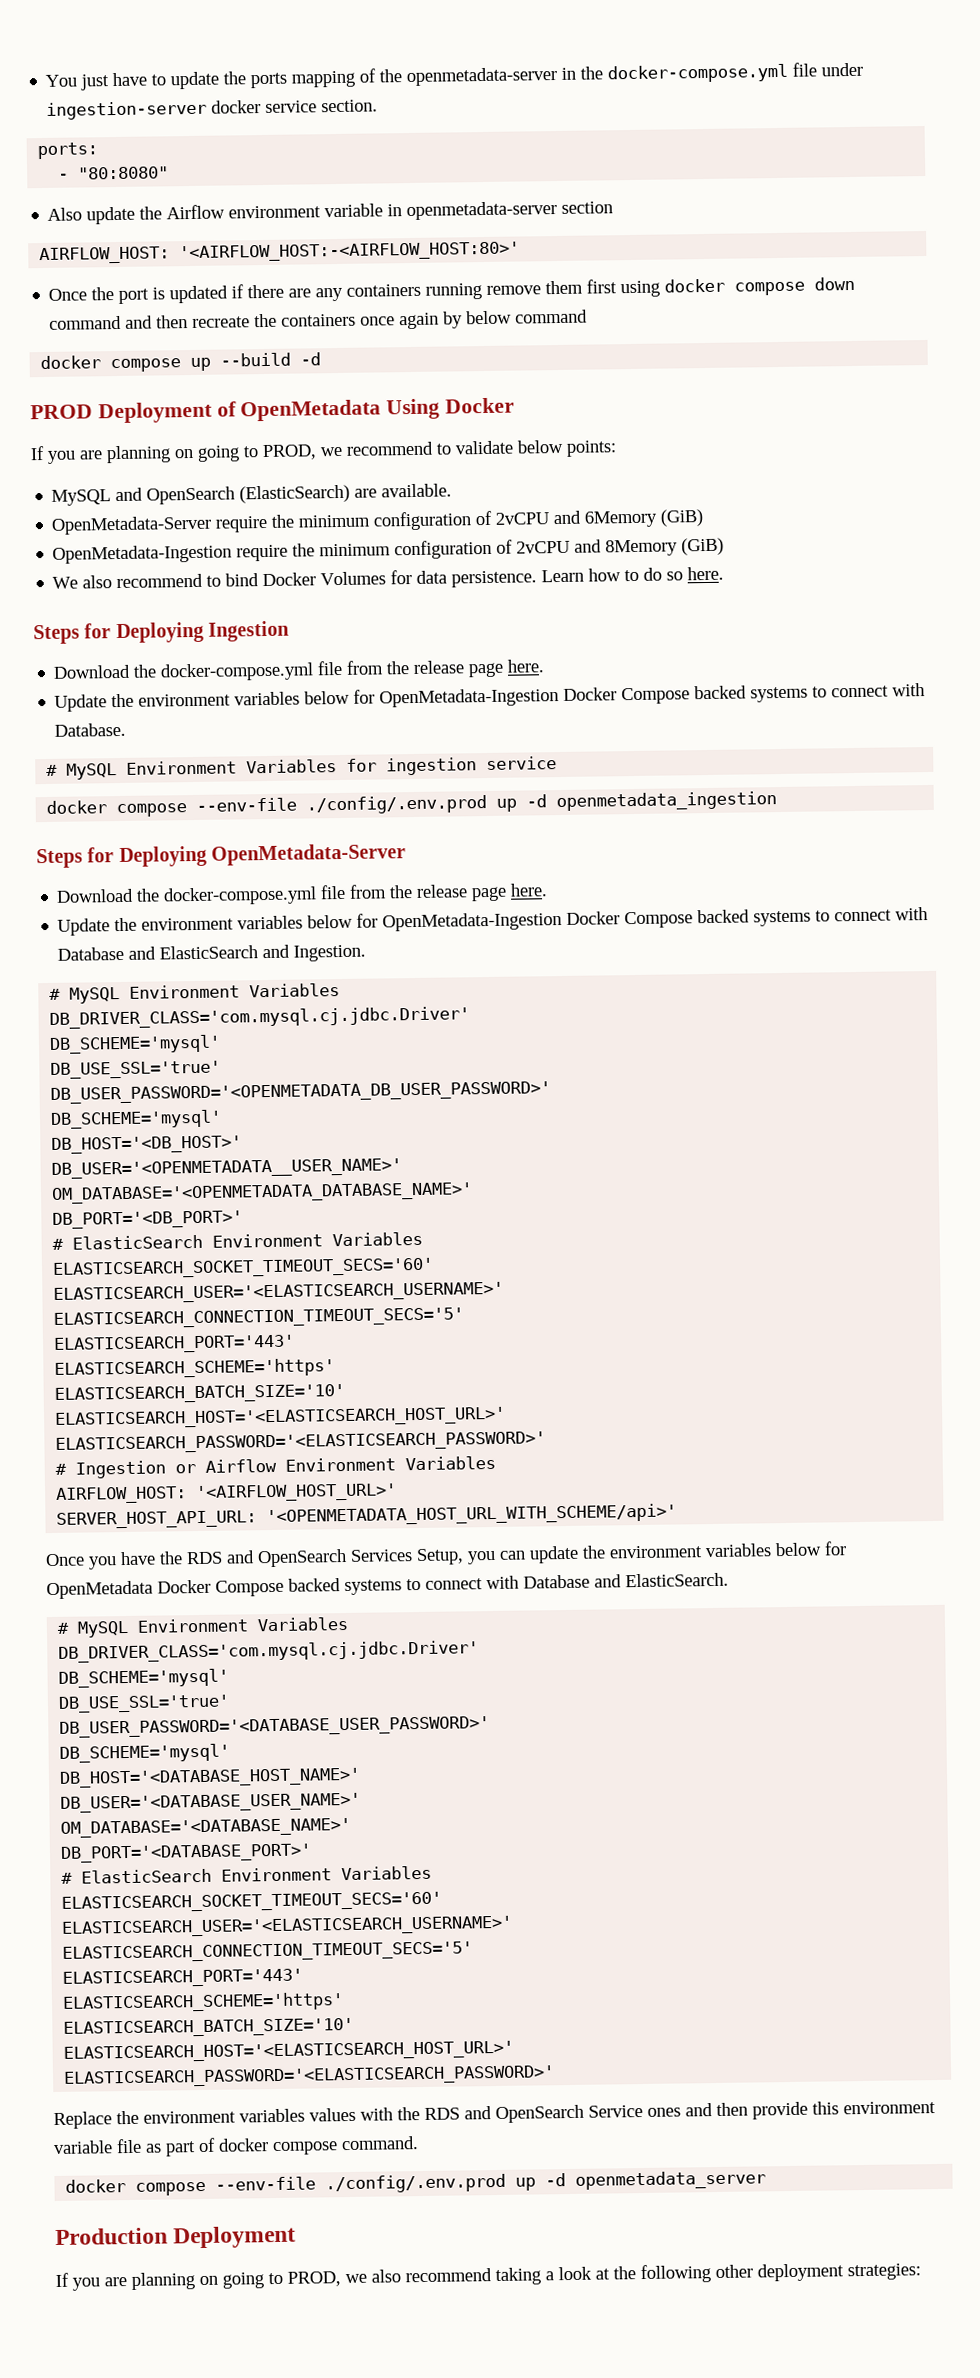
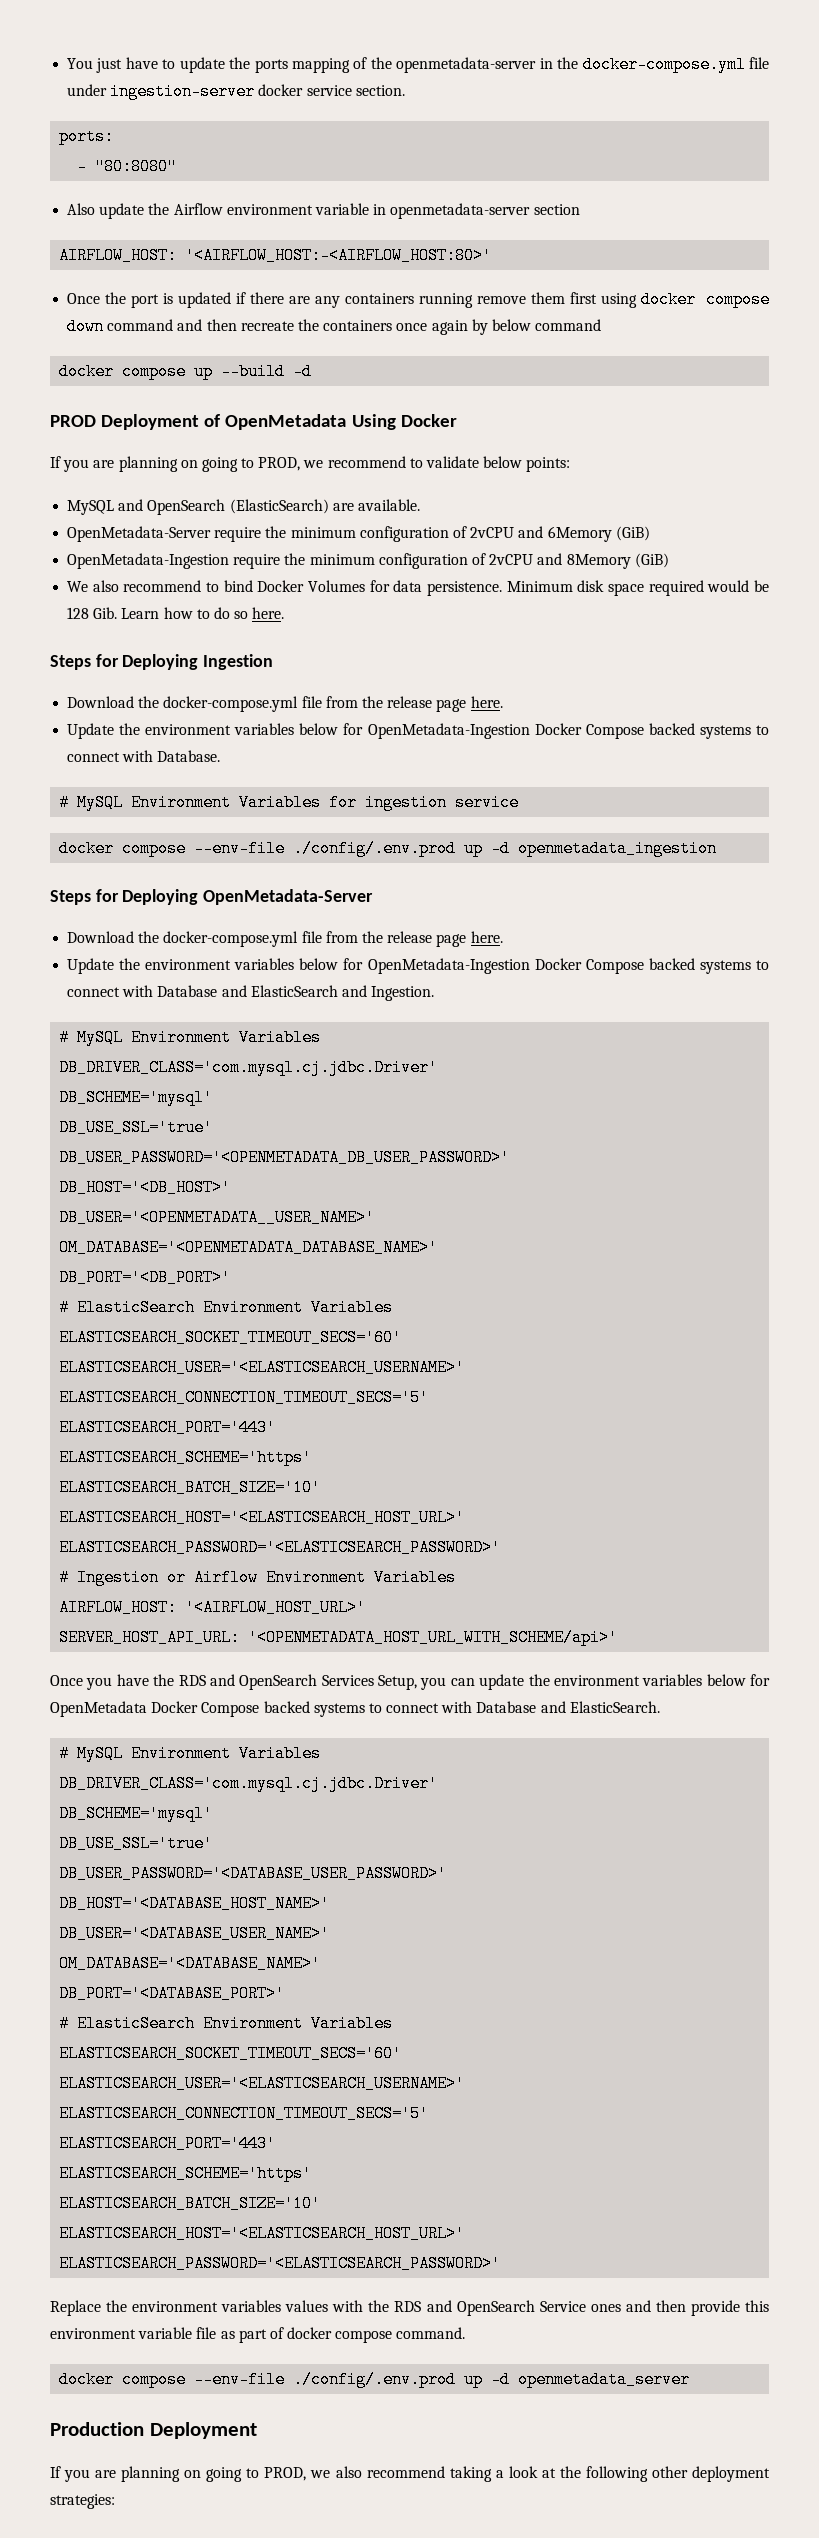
- Learn how to do so here.
+ Minimum disk space required would be 128 Gib. Learn how to do so here.
  DB_USER_PASSWORD='<OPENMETADATA_DB_USER_PASSWORD>'
- DB_SCHEME='mysql'
  DB_USER_PASSWORD='<DATABASE_USER_PASSWORD>'
- DB_SCHEME='mysql'

